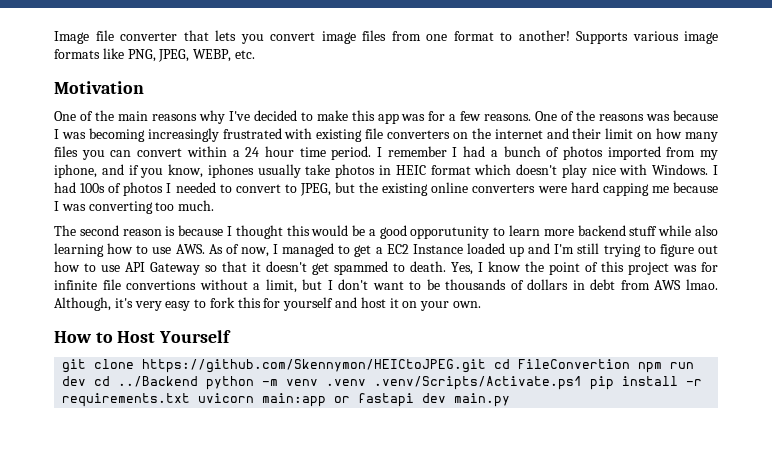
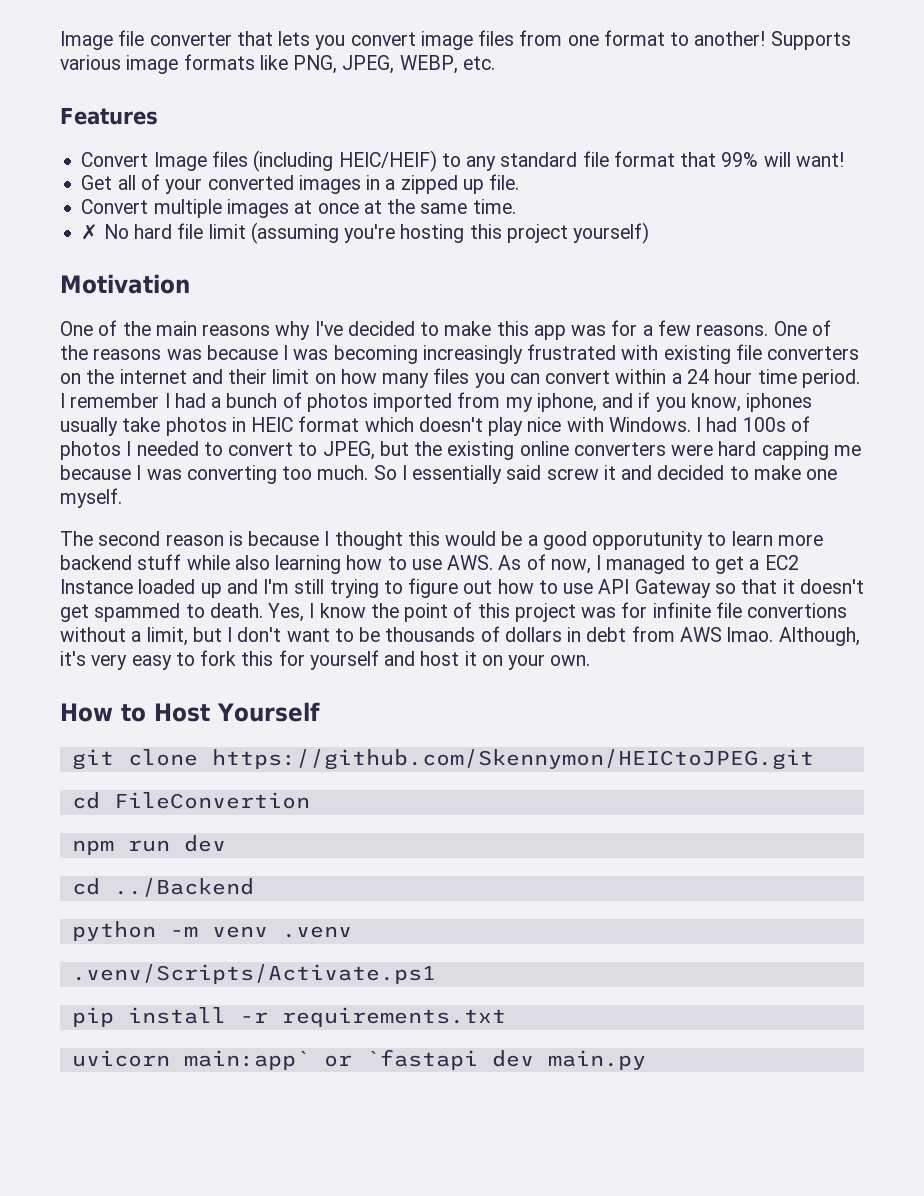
+ Features
+ Convert Image files (including HEIC/HEIF) to any standard file format that 99% will want!
+ Get all of your converted images in a zipped up file.
+ Convert multiple images at once at the same time.
+ ✗ No hard file limit (assuming you're hosting this project yourself)
+ So I essentially said screw it and decided to make one myself.
- git clone https://github.com/Skennymon/HEICtoJPEG.git cd FileConvertion npm run dev cd ../Backend python -m venv .venv .venv/Scripts/Activate.ps1 pip install -r requirements.txt uvicorn main:app or fastapi dev main.py
+ git clone https://github.com/Skennymon/HEICtoJPEG.git
+ cd FileConvertion
+ npm run dev
+ cd ../Backend
+ python -m venv .venv
+ .venv/Scripts/Activate.ps1
+ pip install -r requirements.txt
+ uvicorn main:app` or `fastapi dev main.py

